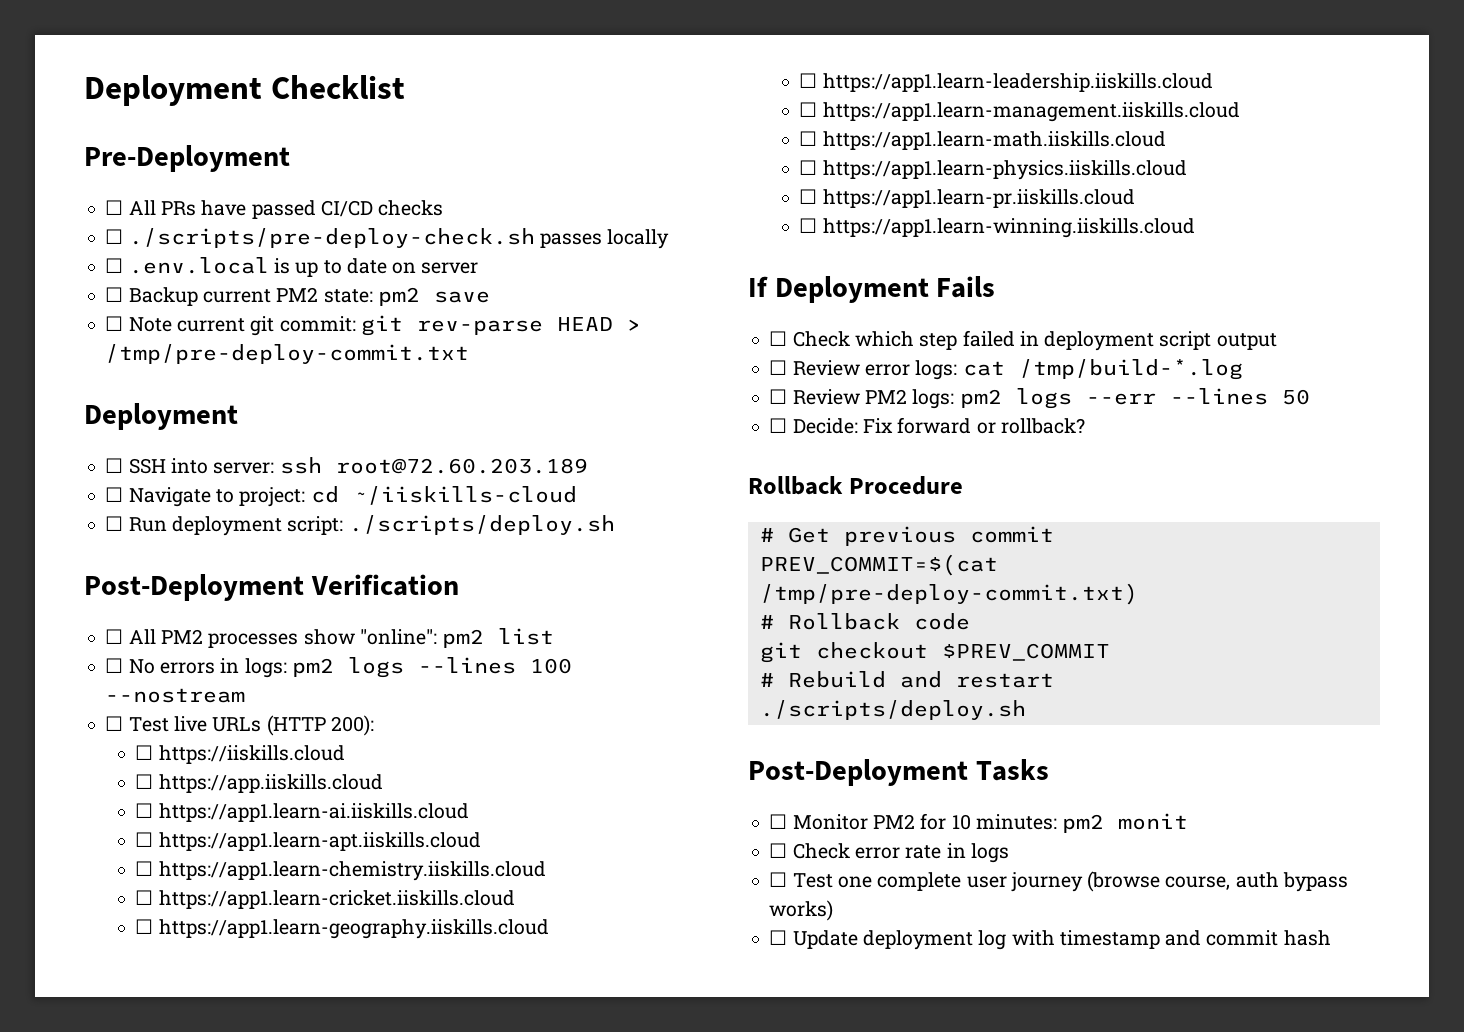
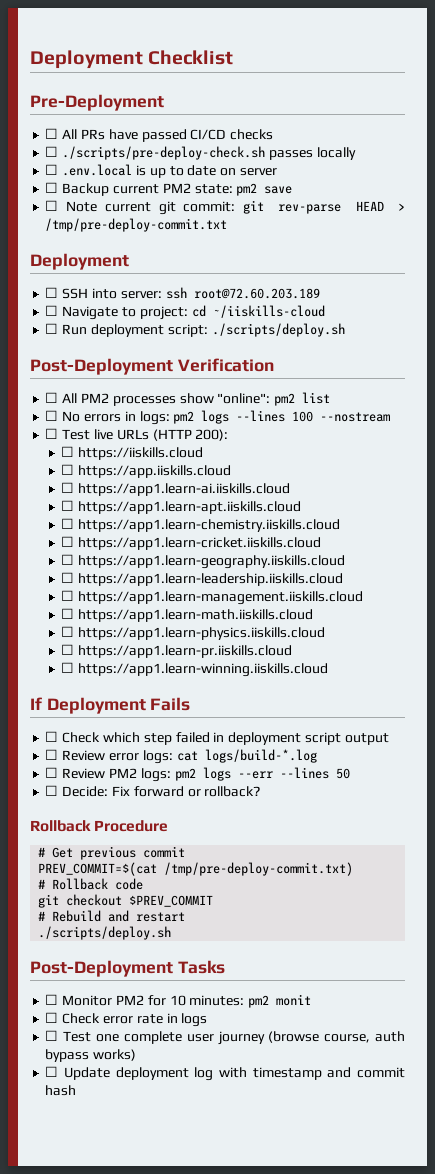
- ☐ Review error logs: cat /tmp/build-*.log
+ ☐ Review error logs: cat logs/build-*.log

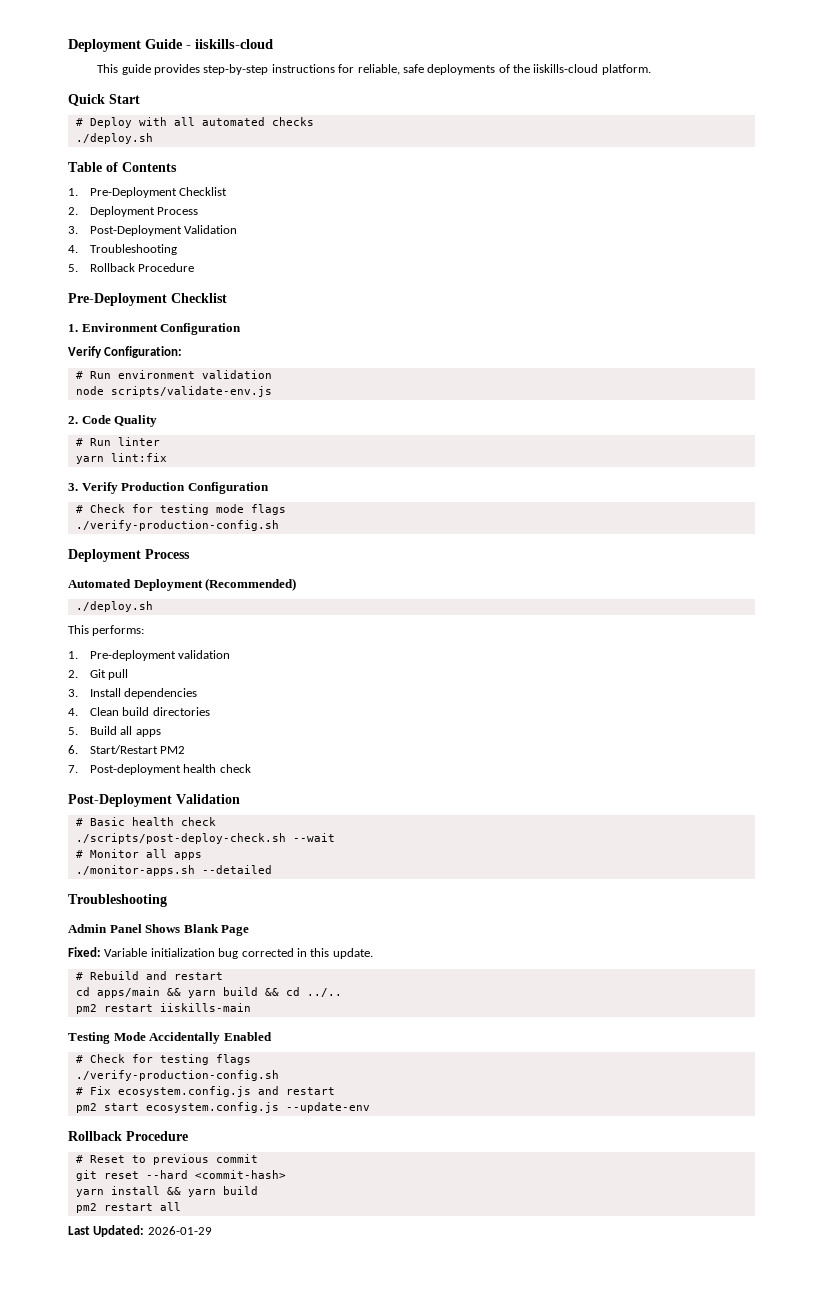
- Deployment Checklist
- Pre-Deployment
- ☐ All PRs have passed CI/CD checks
- ☐ ./scripts/pre-deploy-check.sh passes locally
- ☐ .env.local is up to date on server
- ☐ Backup current PM2 state: pm2 save
- ☐ Note current git commit: git rev-parse HEAD > /tmp/pre-deploy-commit.txt
- Deployment
- ☐ SSH into server: ssh root@72.60.203.189
- ☐ Navigate to project: cd ~/iiskills-cloud
- ☐ Run deployment script: ./scripts/deploy.sh
- Post-Deployment Verification
- ☐ All PM2 processes show "online": pm2 list
- ☐ No errors in logs: pm2 logs --lines 100 --nostream
- ☐ Test live URLs (HTTP 200):
- ☐ https://iiskills.cloud
- ☐ https://app.iiskills.cloud
- ☐ https://app1.learn-ai.iiskills.cloud
- ☐ https://app1.learn-apt.iiskills.cloud
- ☐ https://app1.learn-chemistry.iiskills.cloud
- ☐ https://app1.learn-cricket.iiskills.cloud
- ☐ https://app1.learn-geography.iiskills.cloud
- ☐ https://app1.learn-leadership.iiskills.cloud
- ☐ https://app1.learn-management.iiskills.cloud
- ☐ https://app1.learn-math.iiskills.cloud
- ☐ https://app1.learn-physics.iiskills.cloud
- ☐ https://app1.learn-pr.iiskills.cloud
- ☐ https://app1.learn-winning.iiskills.cloud
- If Deployment Fails
- ☐ Check which step failed in deployment script output
- ☐ Review error logs: cat logs/build-*.log
- ☐ Review PM2 logs: pm2 logs --err --lines 50
- ☐ Decide: Fix forward or rollback?
+ Deployment Guide - iiskills-cloud
+ This guide provides step-by-step instructions for reliable, safe deployments of the iiskills-cloud platform.
+ Quick Start
+ # Deploy with all automated checks
+ ./deploy.sh
+ Table of Contents
+ 1. Pre-Deployment Checklist
+ 2. Deployment Process
+ 3. Post-Deployment Validation
+ 4. Troubleshooting
+ 5. Rollback Procedure
+ Pre-Deployment Checklist
+ 1. Environment Configuration
+ Verify Configuration:
+ # Run environment validation
+ node scripts/validate-env.js
+ 2. Code Quality
+ # Run linter
+ yarn lint:fix
+ 3. Verify Production Configuration
+ # Check for testing mode flags
+ ./verify-production-config.sh
+ Deployment Process
+ Automated Deployment (Recommended)
+ ./deploy.sh
+ This performs:
+ 1. Pre-deployment validation
+ 2. Git pull
+ 3. Install dependencies
+ 4. Clean build directories
+ 5. Build all apps
+ 6. Start/Restart PM2
+ 7. Post-deployment health check
+ Post-Deployment Validation
+ # Basic health check
+ ./scripts/post-deploy-check.sh --wait
+ # Monitor all apps
+ ./monitor-apps.sh --detailed
+ Troubleshooting
+ Admin Panel Shows Blank Page
+ Fixed: Variable initialization bug corrected in this update.
+ # Rebuild and restart
+ cd apps/main && yarn build && cd ../..
+ pm2 restart iiskills-main
+ Testing Mode Accidentally Enabled
+ # Check for testing flags
+ ./verify-production-config.sh
+ # Fix ecosystem.config.js and restart
+ pm2 start ecosystem.config.js --update-env
  Rollback Procedure
- # Get previous commit
- PREV_COMMIT=$(cat /tmp/pre-deploy-commit.txt)
- # Rollback code
- git checkout $PREV_COMMIT
- # Rebuild and restart
- ./scripts/deploy.sh
- Post-Deployment Tasks
- ☐ Monitor PM2 for 10 minutes: pm2 monit
- ☐ Check error rate in logs
- ☐ Test one complete user journey (browse course, auth bypass works)
- ☐ Update deployment log with timestamp and commit hash
+ # Reset to previous commit
+ git reset --hard <commit-hash>
+ yarn install && yarn build
+ pm2 restart all
+ Last Updated: 2026-01-29

